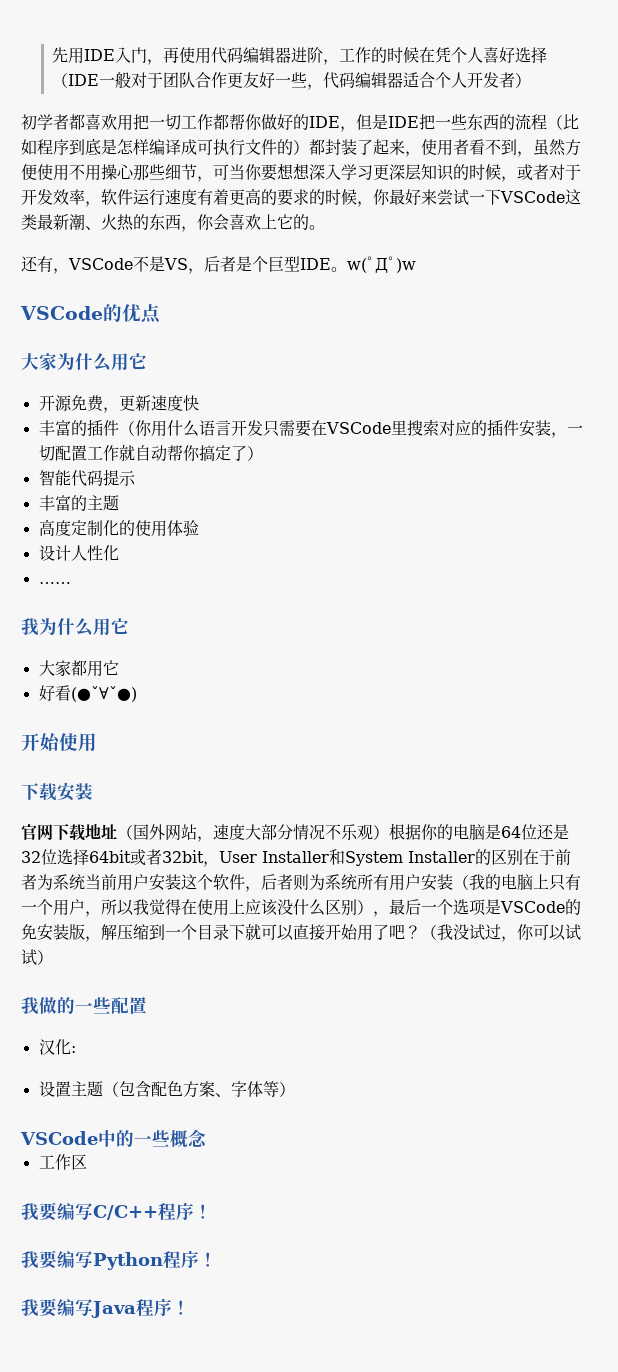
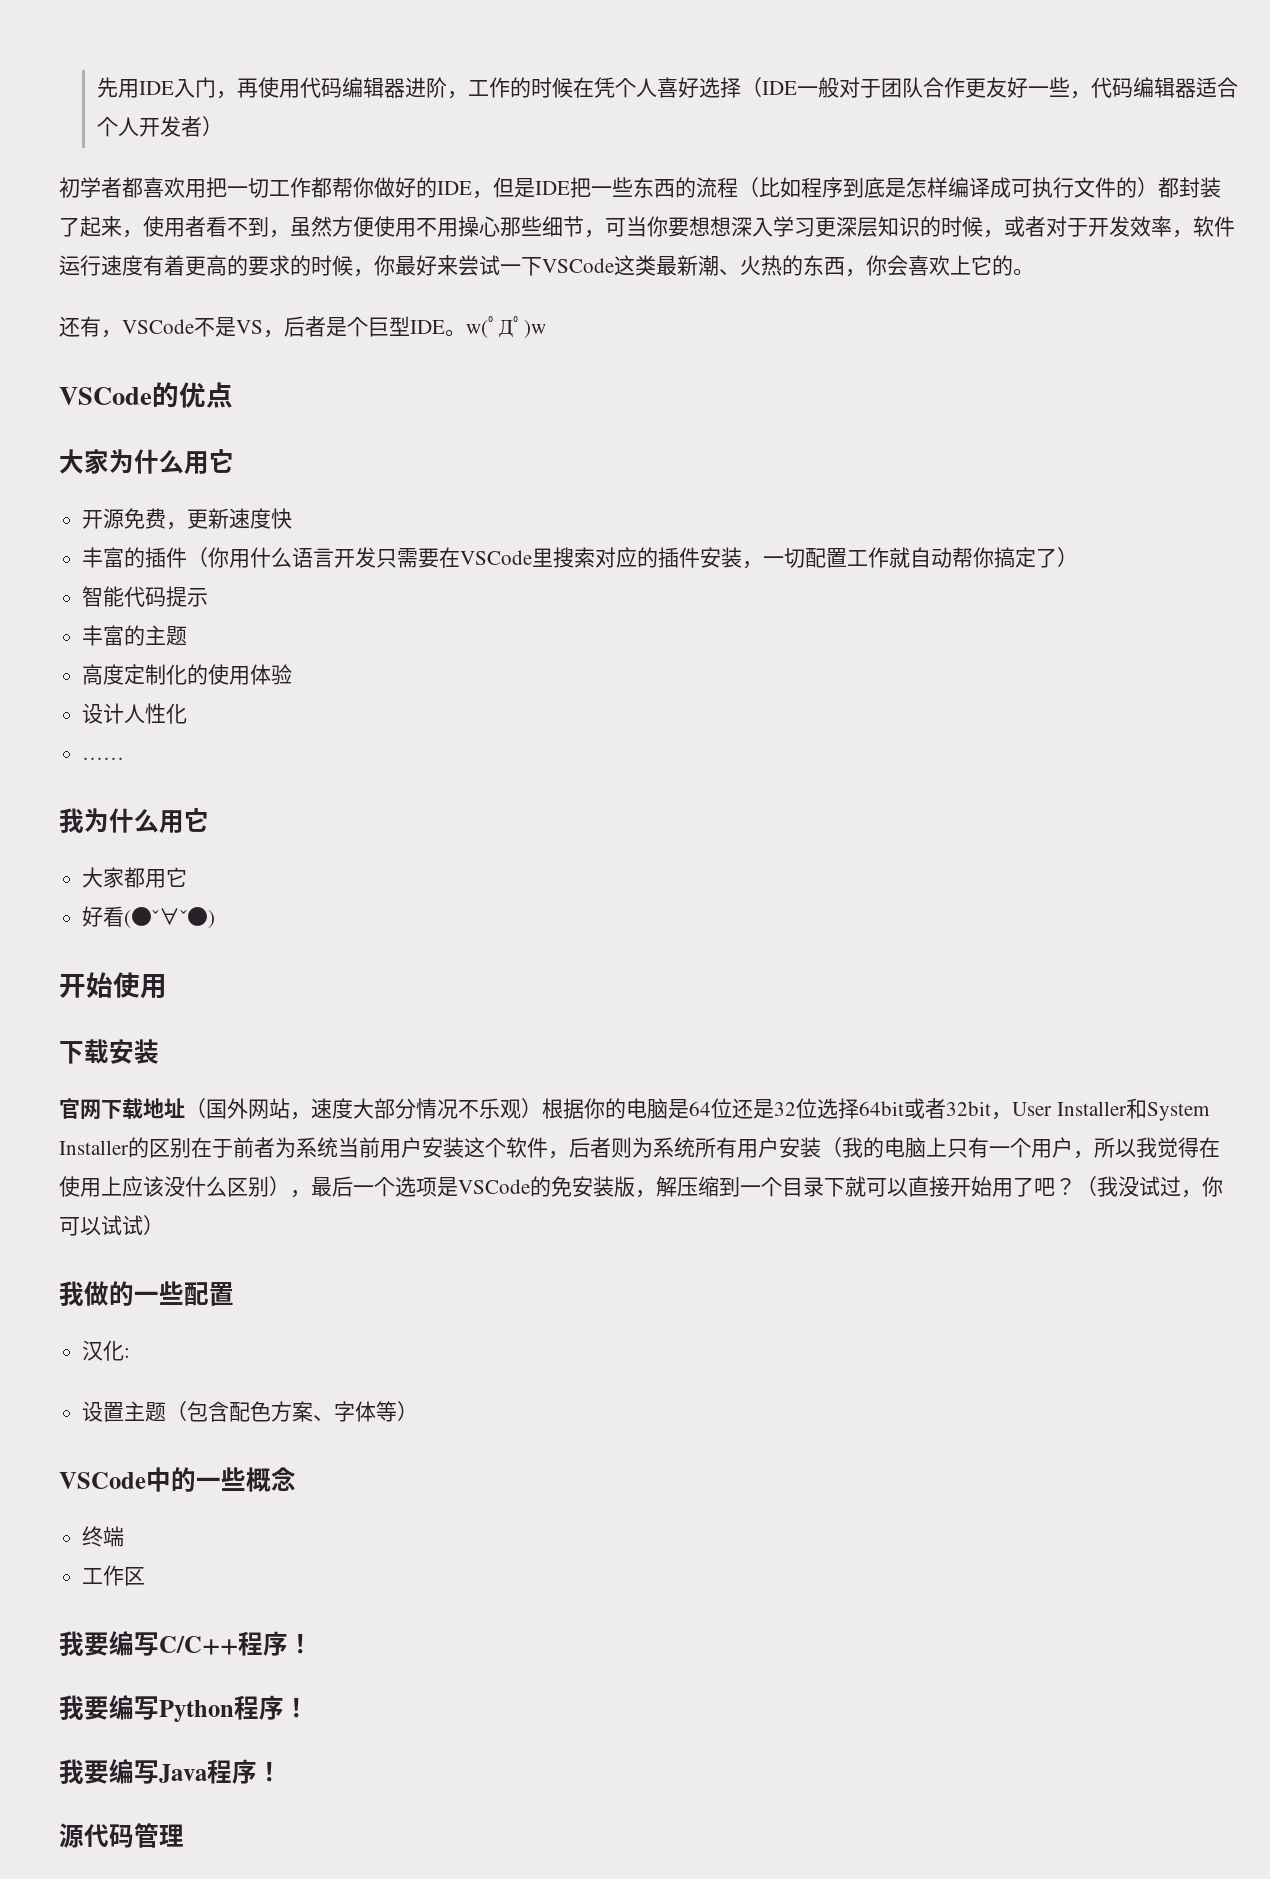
+ 终端
+ 源代码管理

